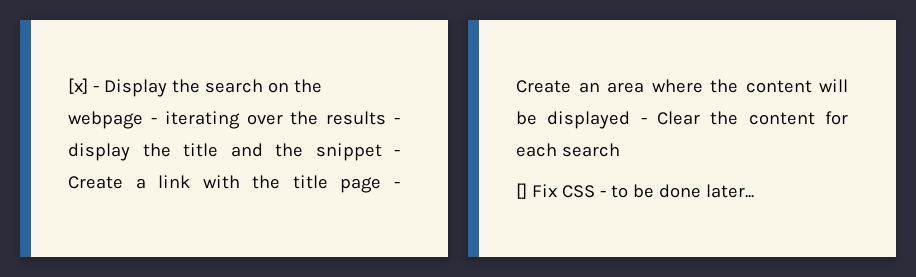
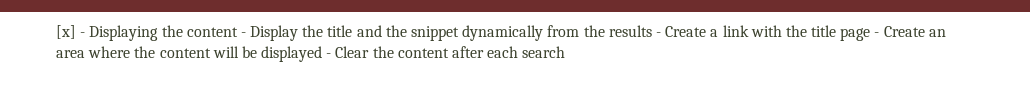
- [x] - Display the search on the webpage - iterating over the results - display the title and the snippet - Create a link with the title page - Create an area where the content will be displayed - Clear the content for each search
+ [x] - Displaying the content - Display the title and the snippet dynamically from the results - Create a link with the title page - Create an area where the content will be displayed - Clear the content after each search
- [] Fix CSS - to be done later...

